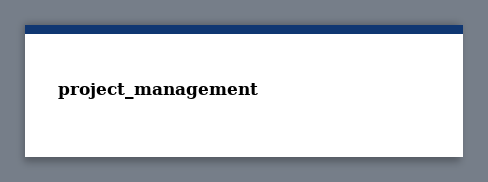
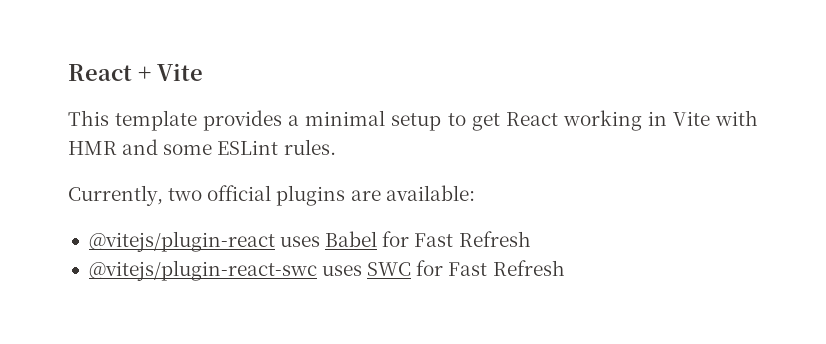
- project_management
+ React + Vite
+ This template provides a minimal setup to get React working in Vite with HMR and some ESLint rules.
+ Currently, two official plugins are available:
+ @vitejs/plugin-react uses Babel for Fast Refresh
+ @vitejs/plugin-react-swc uses SWC for Fast Refresh

